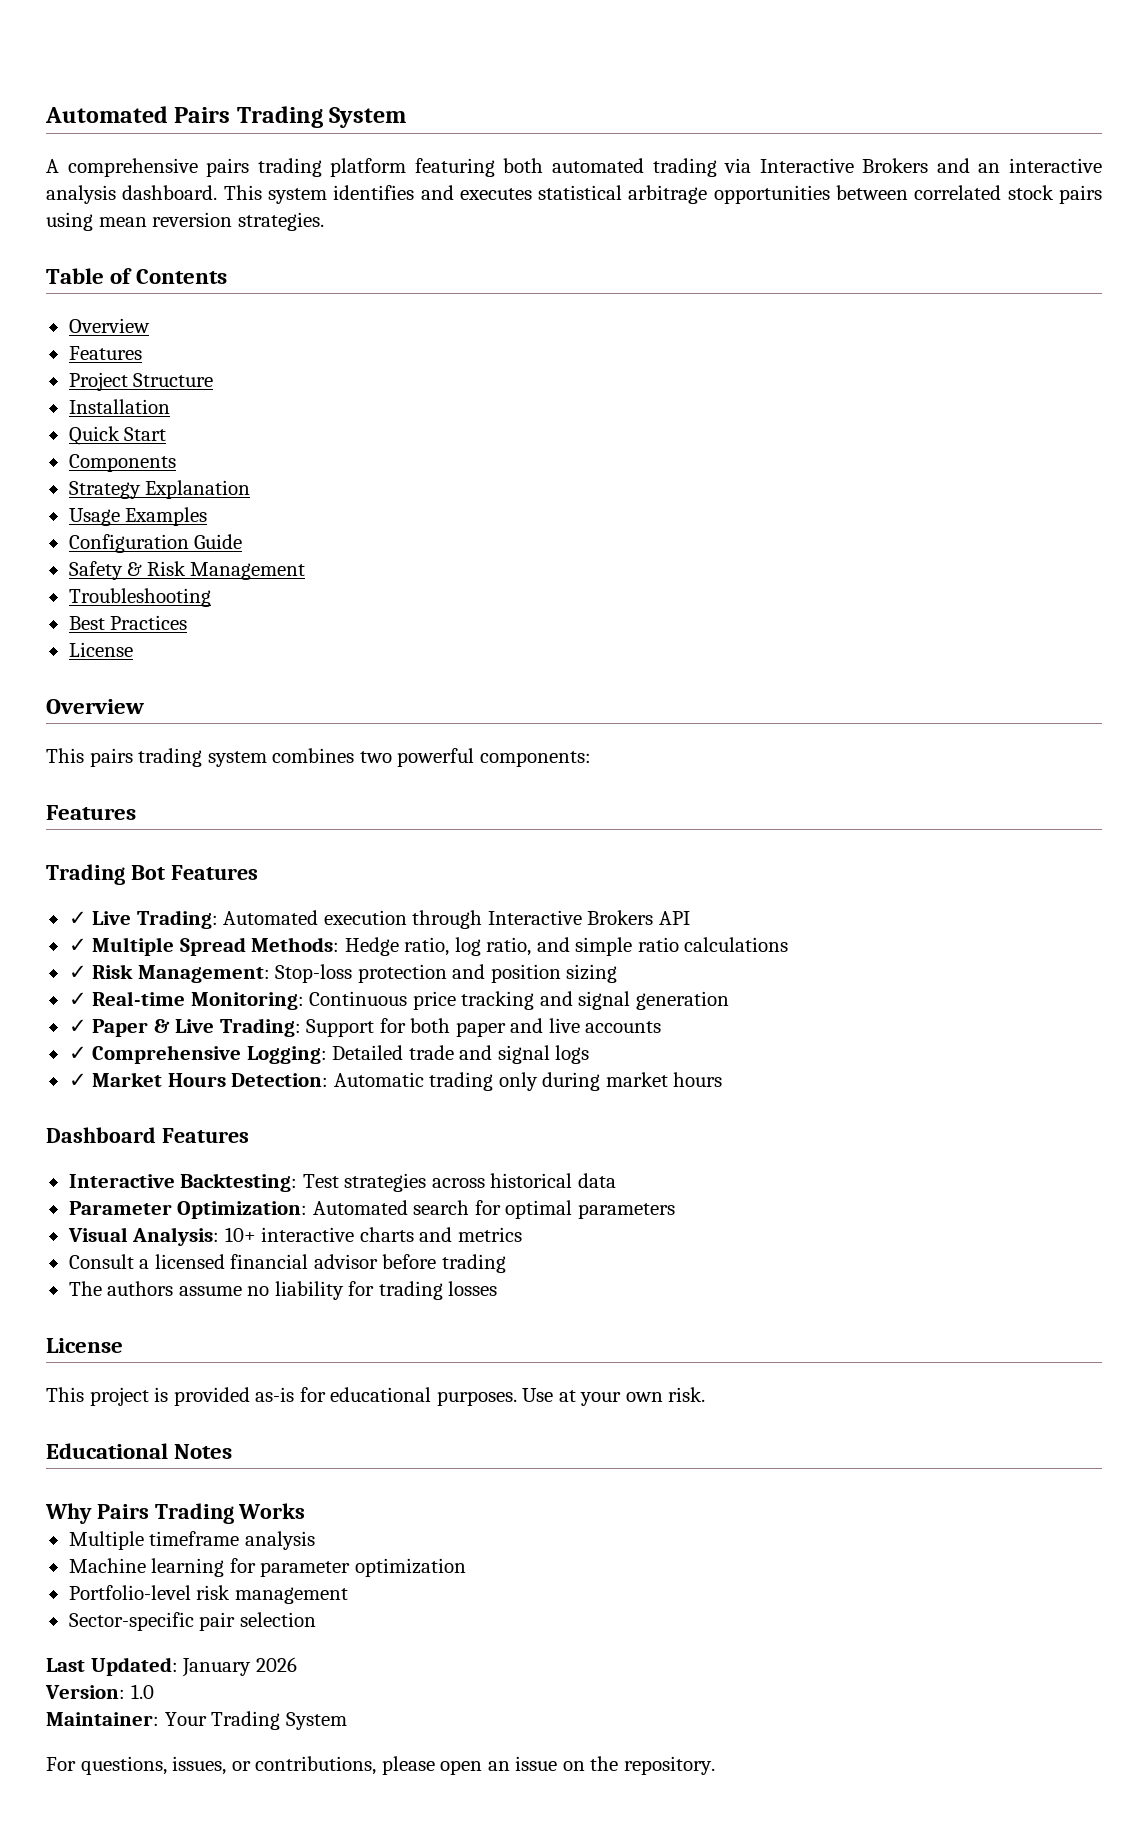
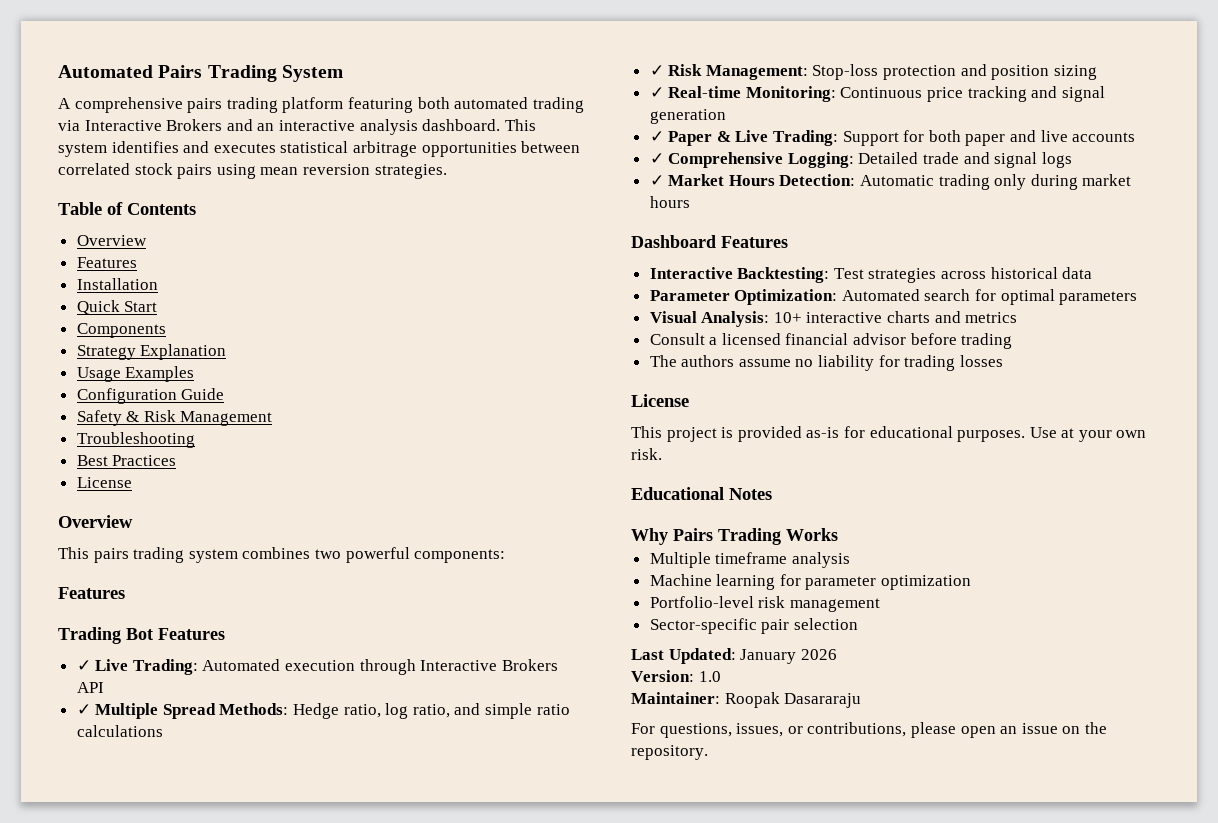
- Project Structure
- Maintainer: Your Trading System
+ Maintainer: Roopak Dasararaju

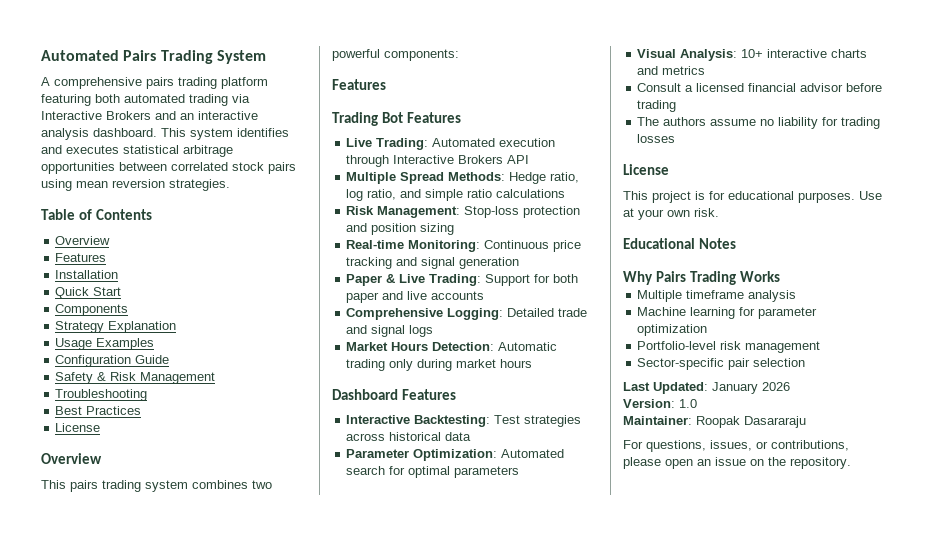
- ✓ Live Trading: Automated execution through Interactive Brokers API
+ Live Trading: Automated execution through Interactive Brokers API
- ✓ Multiple Spread Methods: Hedge ratio, log ratio, and simple ratio calculations
+ Multiple Spread Methods: Hedge ratio, log ratio, and simple ratio calculations
- ✓ Risk Management: Stop-loss protection and position sizing
+ Risk Management: Stop-loss protection and position sizing
- ✓ Real-time Monitoring: Continuous price tracking and signal generation
+ Real-time Monitoring: Continuous price tracking and signal generation
- ✓ Paper & Live Trading: Support for both paper and live accounts
+ Paper & Live Trading: Support for both paper and live accounts
- ✓ Comprehensive Logging: Detailed trade and signal logs
+ Comprehensive Logging: Detailed trade and signal logs
- ✓ Market Hours Detection: Automatic trading only during market hours
+ Market Hours Detection: Automatic trading only during market hours
- This project is provided as-is for educational purposes.
+ This project is for educational purposes.

